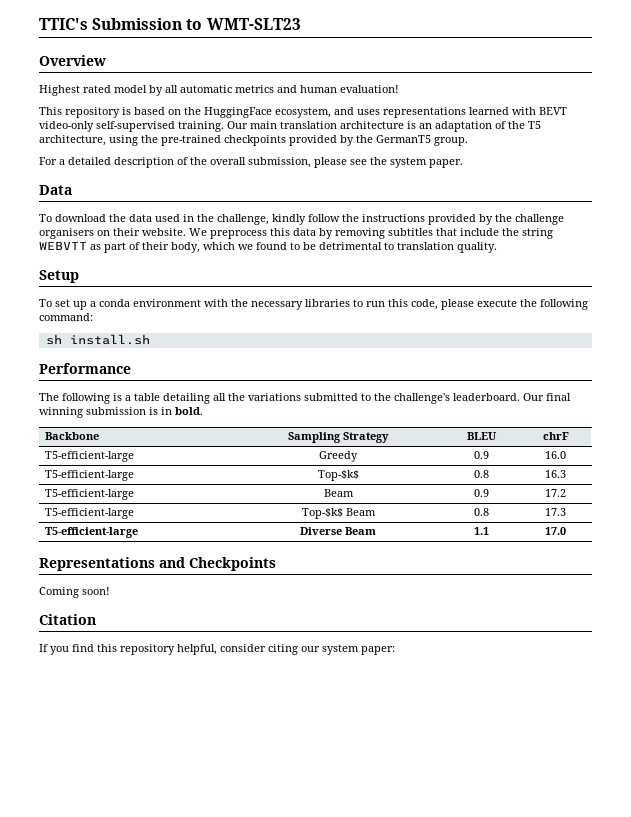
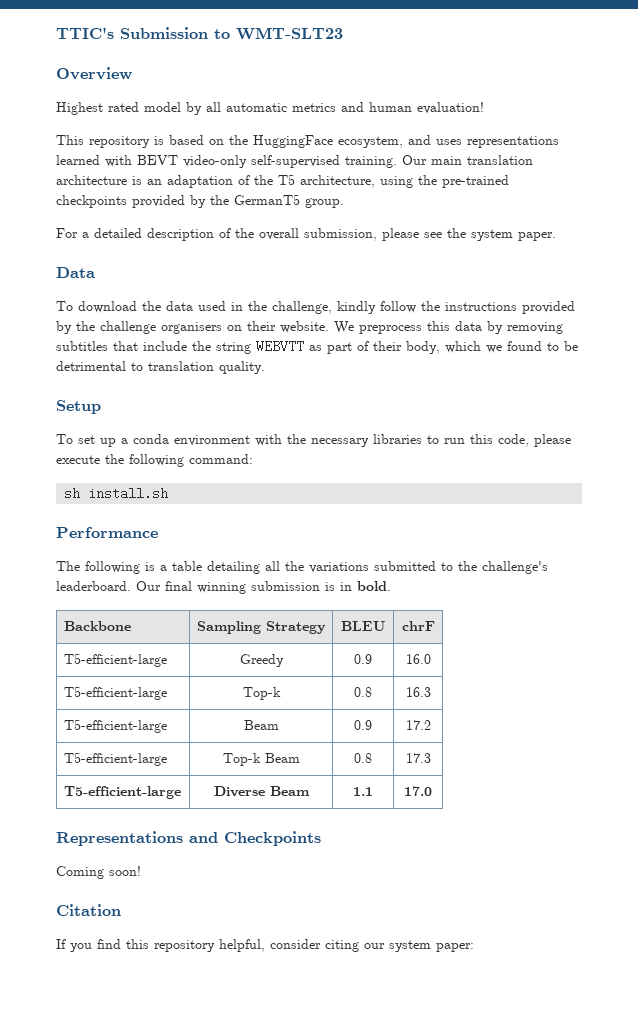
- T5-efficient-large | Top-$k$ | 0.8 | 16.3
+ T5-efficient-large | Top-k | 0.8 | 16.3
- T5-efficient-large | Top-$k$ Beam | 0.8 | 17.3
+ T5-efficient-large | Top-k Beam | 0.8 | 17.3

